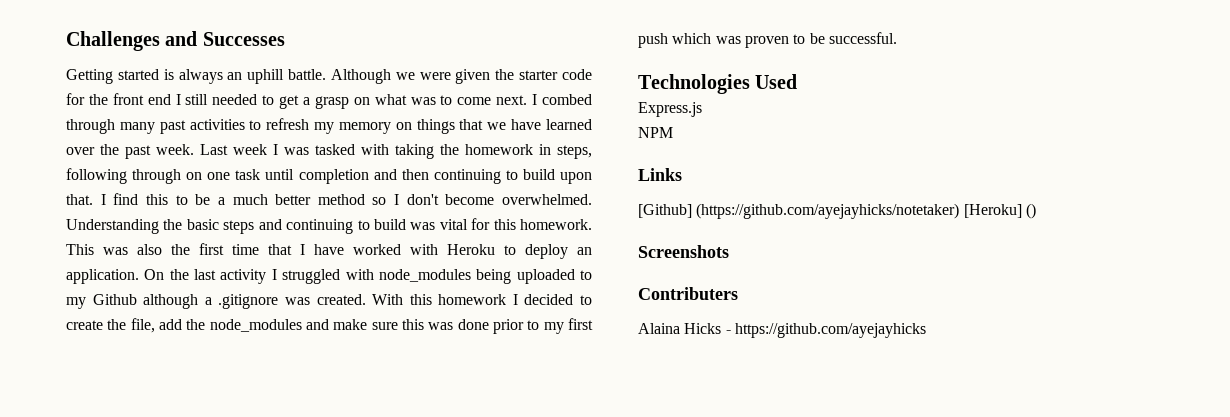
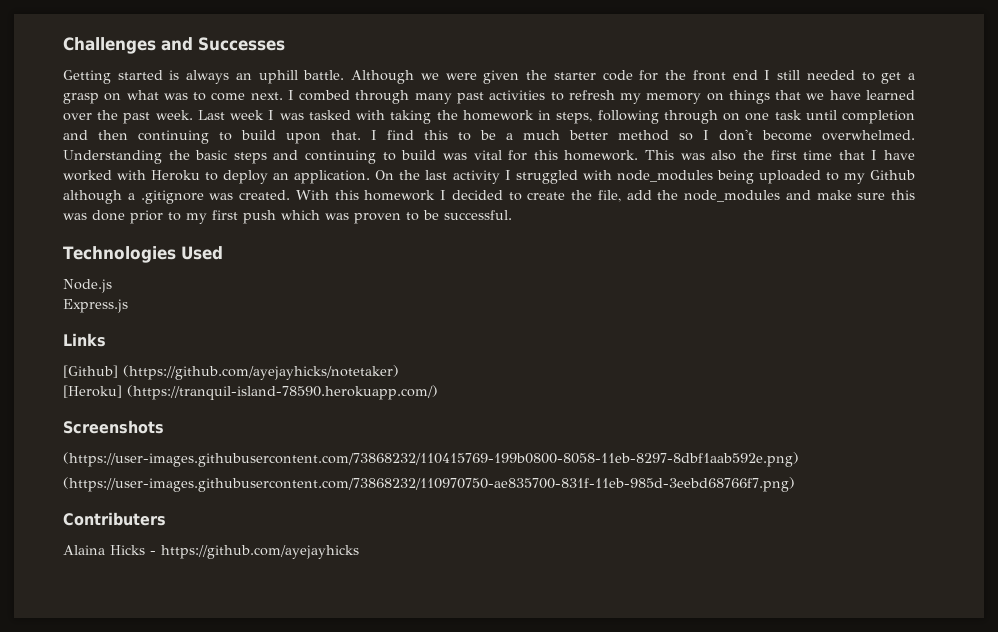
+ Node.js
- NPM
- [Github] (https://github.com/ayejayhicks/notetaker) [Heroku] ()
+ [Github] (https://github.com/ayejayhicks/notetaker)
+ [Heroku] (https://tranquil-island-78590.herokuapp.com/)
+ (https://user-images.githubusercontent.com/73868232/110415769-199b0800-8058-11eb-8297-8dbf1aab592e.png)
+ (https://user-images.githubusercontent.com/73868232/110970750-ae835700-831f-11eb-985d-3eebd68766f7.png)

